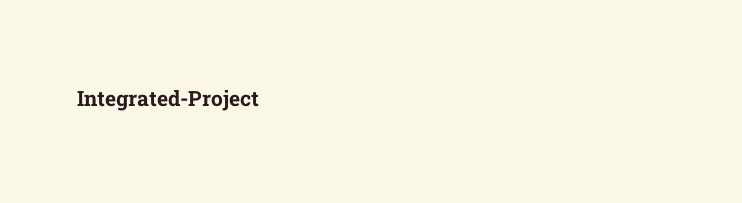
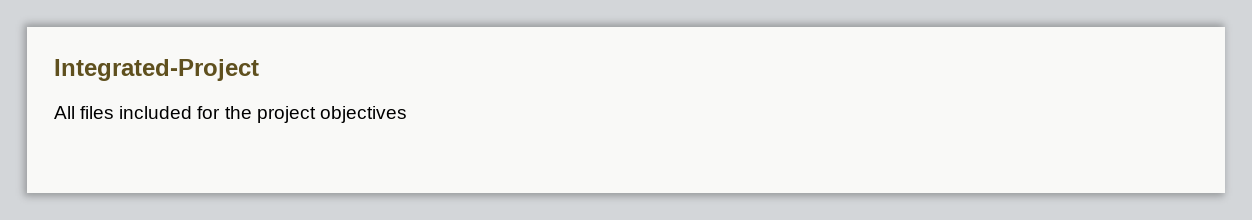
+ All files included for the project objectives

